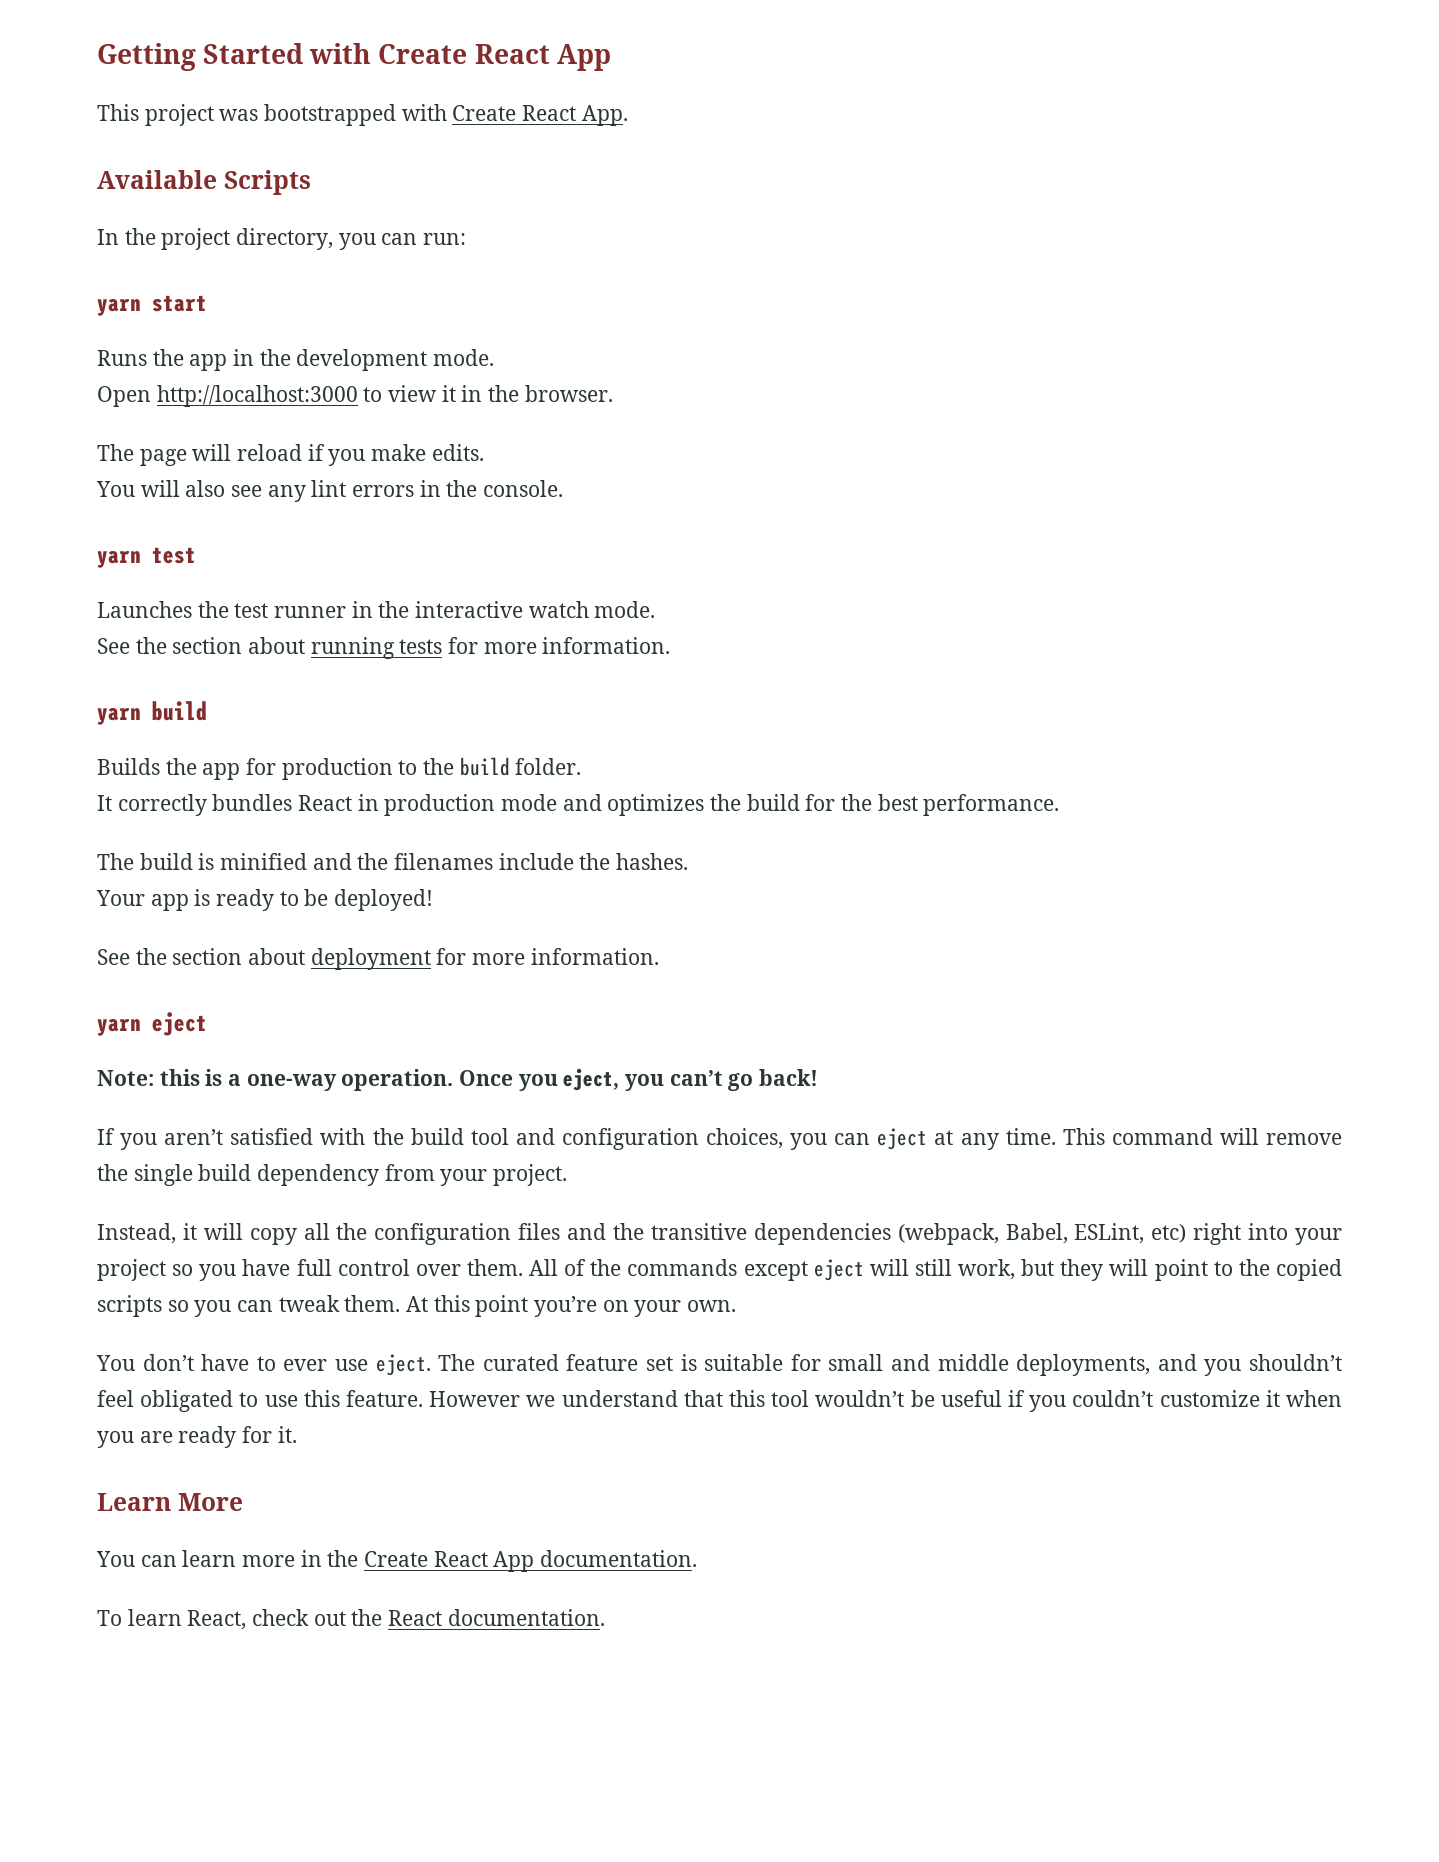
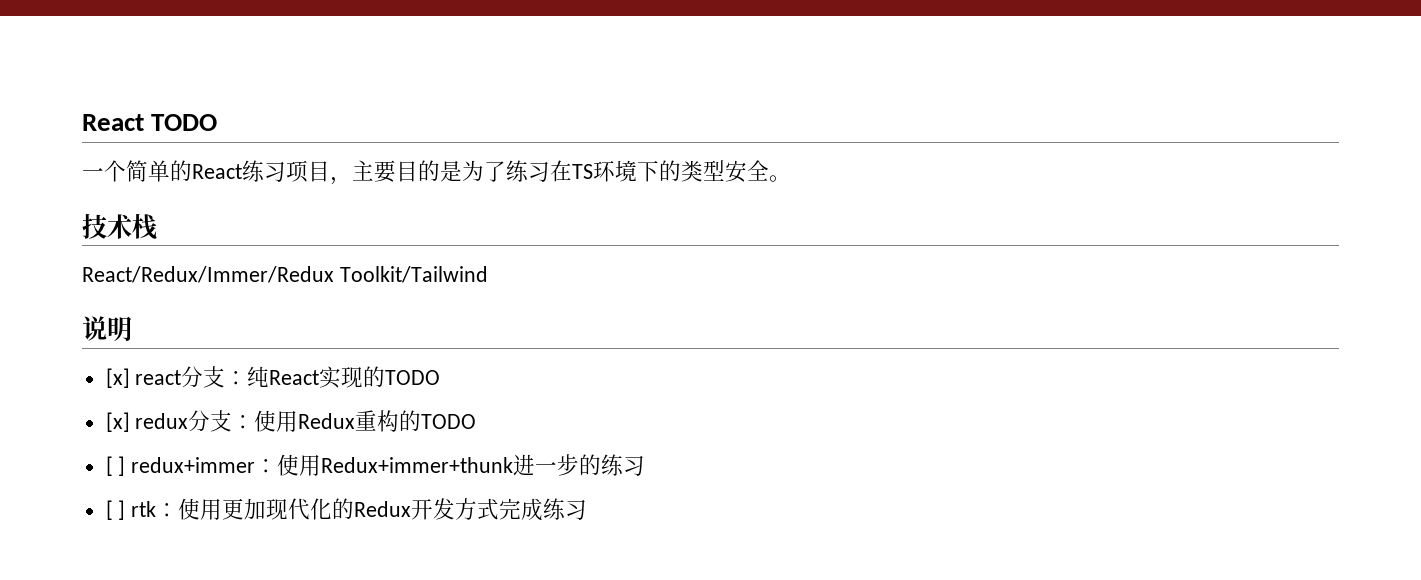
- Getting Started with Create React App
- This project was bootstrapped with Create React App.
- Available Scripts
- In the project directory, you can run:
- yarn start
- Runs the app in the development mode.
- Open http://localhost:3000 to view it in the browser.
- The page will reload if you make edits.
- You will also see any lint errors in the console.
- yarn test
- Launches the test runner in the interactive watch mode.
- See the section about running tests for more information.
- yarn build
- Builds the app for production to the build folder.
- It correctly bundles React in production mode and optimizes the build for the best performance.
- The build is minified and the filenames include the hashes.
- Your app is ready to be deployed!
- See the section about deployment for more information.
- yarn eject
- Note: this is a one-way operation. Once you eject, you can’t go back!
- If you aren’t satisfied with the build tool and configuration choices, you can eject at any time. This command will remove the single build dependency from your project.
- Instead, it will copy all the configuration files and the transitive dependencies (webpack, Babel, ESLint, etc) right into your project so you have full control over them. All of the commands except eject will still work, but they will point to the copied scripts so you can tweak them. At this point you’re on your own.
- You don’t have to ever use eject. The curated feature set is suitable for small and middle deployments, and you shouldn’t feel obligated to use this feature. However we understand that this tool wouldn’t be useful if you couldn’t customize it when you are ready for it.
- Learn More
- You can learn more in the Create React App documentation.
- To learn React, check out the React documentation.
+ React TODO
+ 一个简单的React练习项目，主要目的是为了练习在TS环境下的类型安全。
+ 技术栈
+ React/Redux/Immer/Redux Toolkit/Tailwind
+ 说明
+ [x] react分支：纯React实现的TODO
+ [x] redux分支：使用Redux重构的TODO
+ [ ] redux+immer：使用Redux+immer+thunk进一步的练习
+ [ ] rtk：使用更加现代化的Redux开发方式完成练习

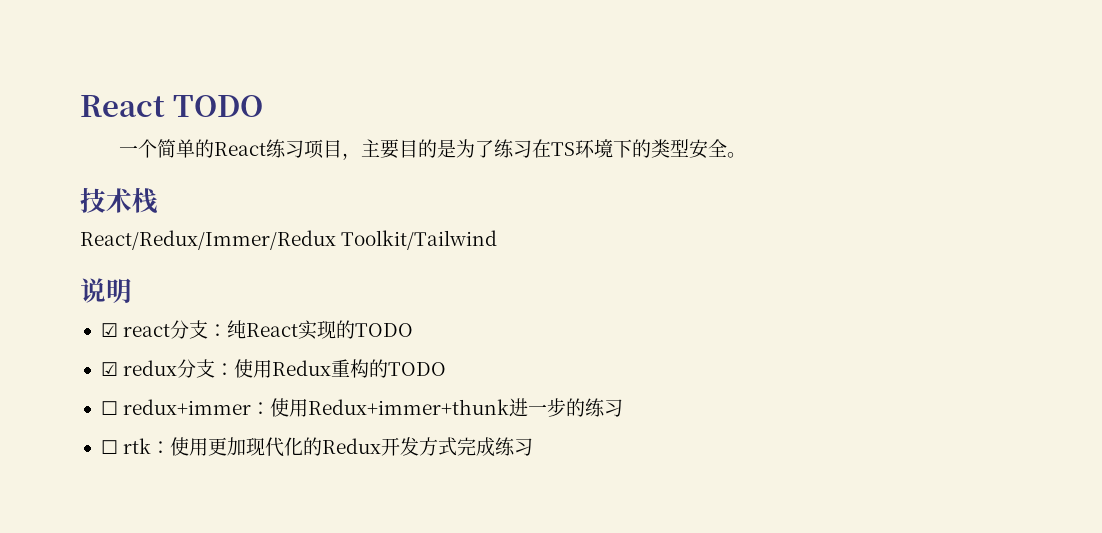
- [x] react分支：纯React实现的TODO
+ ☑ react分支：纯React实现的TODO
- [x] redux分支：使用Redux重构的TODO
+ ☑ redux分支：使用Redux重构的TODO
- [ ] redux+immer：使用Redux+immer+thunk进一步的练习
+ ☐ redux+immer：使用Redux+immer+thunk进一步的练习
- [ ] rtk：使用更加现代化的Redux开发方式完成练习
+ ☐ rtk：使用更加现代化的Redux开发方式完成练习

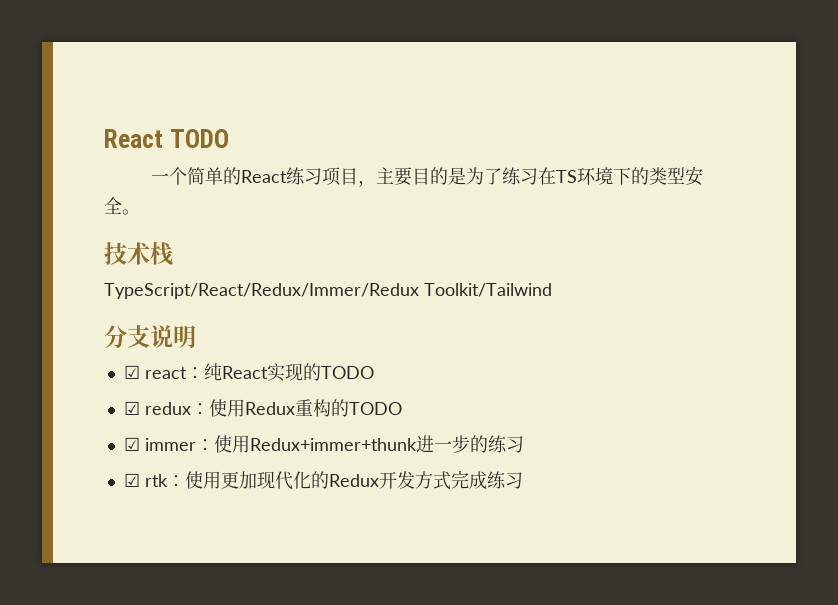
- React/Redux/Immer/Redux Toolkit/Tailwind
+ TypeScript/React/Redux/Immer/Redux Toolkit/Tailwind
- 说明
+ 分支说明
- ☑ react分支：纯React实现的TODO
+ ☑ react：纯React实现的TODO
- ☑ redux分支：使用Redux重构的TODO
+ ☑ redux：使用Redux重构的TODO
- ☐ redux+immer：使用Redux+immer+thunk进一步的练习
+ ☑ immer：使用Redux+immer+thunk进一步的练习
- ☐ rtk：使用更加现代化的Redux开发方式完成练习
+ ☑ rtk：使用更加现代化的Redux开发方式完成练习

